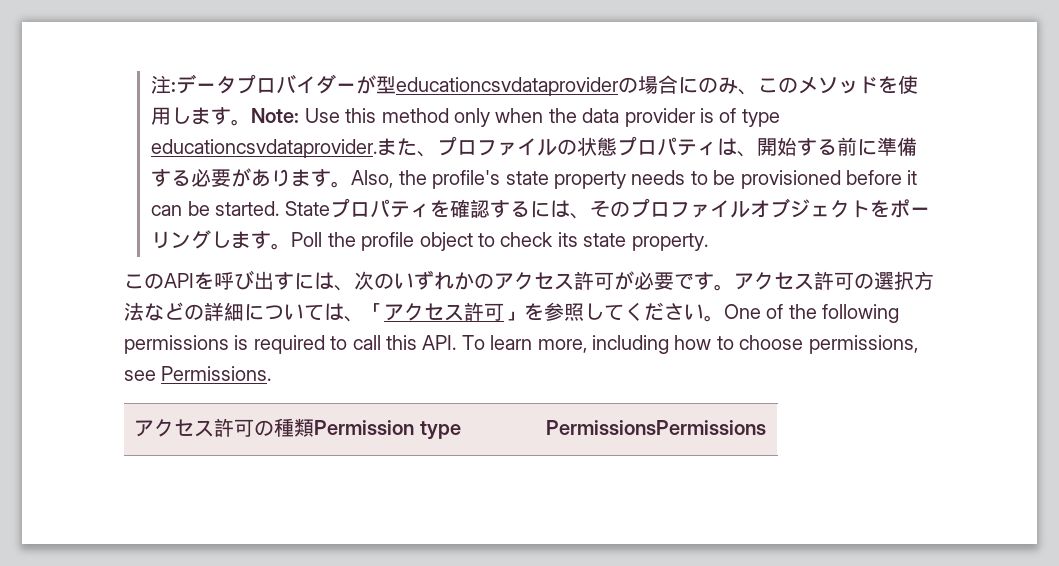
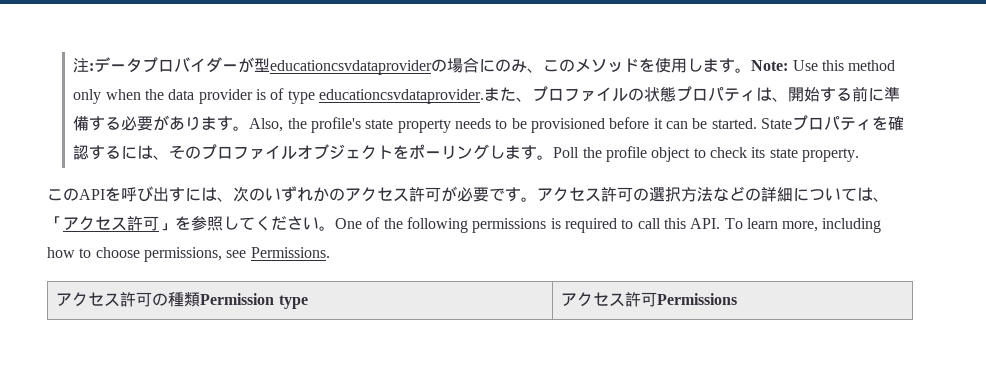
- アクセス許可の種類Permission type | PermissionsPermissions
+ アクセス許可の種類Permission type | アクセス許可Permissions

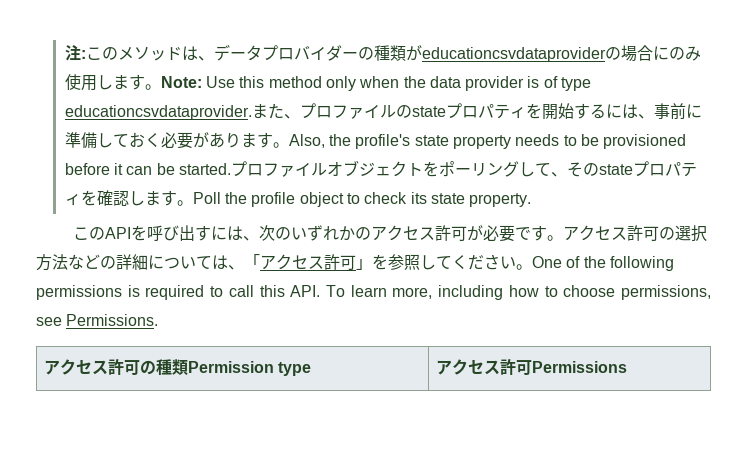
- 注:データプロバイダーが型educationcsvdataproviderの場合にのみ、このメソッドを使用します。
+ 注:このメソッドは、データプロバイダーの種類がeducationcsvdataproviderの場合にのみ使用します。
- また、プロファイルの状態プロパティは、開始する前に準備する必要があります。
+ また、プロファイルのstateプロパティを開始するには、事前に準備しておく必要があります。
- Stateプロパティを確認するには、そのプロファイルオブジェクトをポーリングします。
+ プロファイルオブジェクトをポーリングして、そのstateプロパティを確認します。

